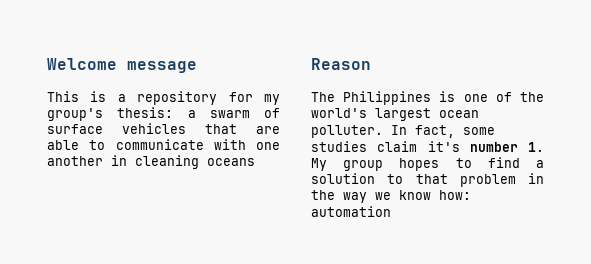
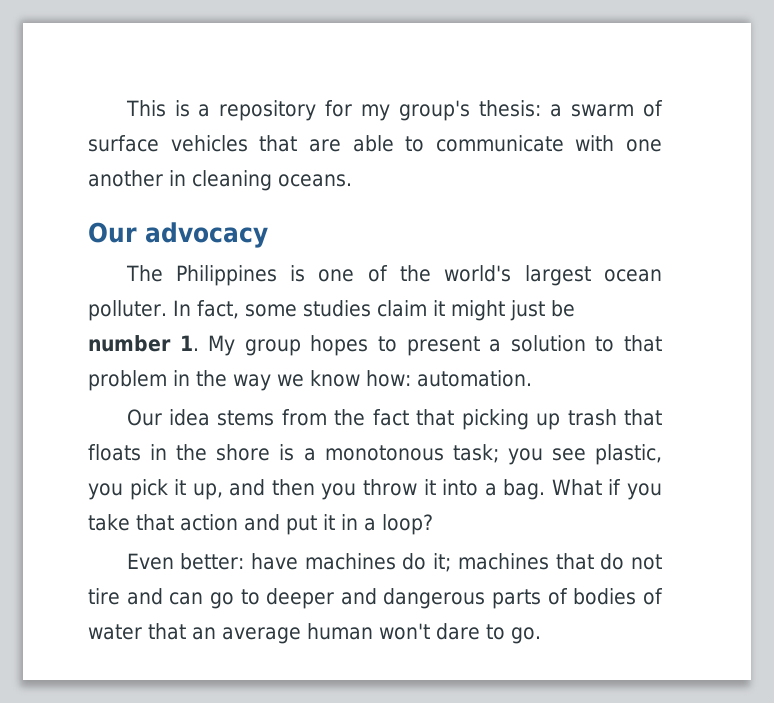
- Welcome message
- This is a repository for my group's thesis: a swarm of surface vehicles that are able to communicate with one another in cleaning oceans
- Reason
+ This is a repository for my group's thesis: a swarm of surface vehicles that are able to communicate with one another in cleaning oceans.
+ Our advocacy
- In fact, some studies claim it's number 1. My group hopes to find a solution to that problem in the way we know how: automation
+ In fact, some studies claim it might just be number 1. My group hopes to present a solution to that problem in the way we know how: automation.
+ Our idea stems from the fact that picking up trash that floats in the shore is a monotonous task; you see plastic, you pick it up, and then you throw it into a bag. What if you take that action and put it in a loop?
+ Even better: have machines do it; machines that do not tire and can go to deeper and dangerous parts of bodies of water that an average human won't dare to go.

